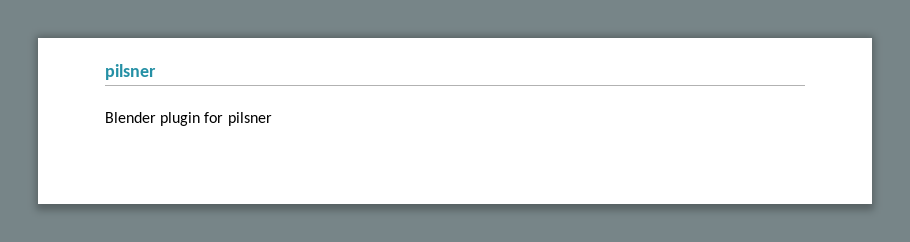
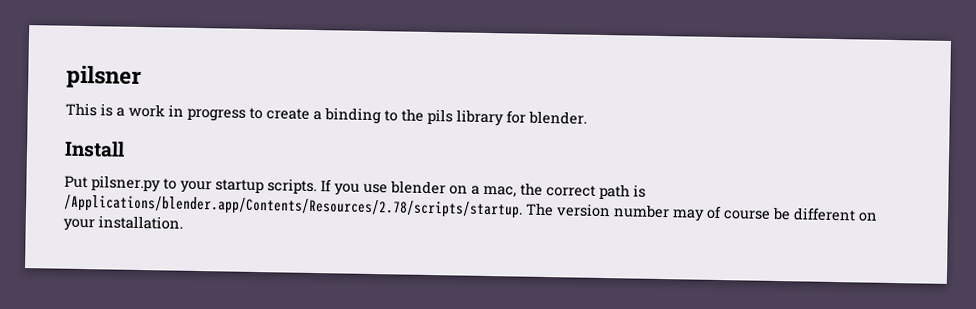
- Blender plugin for pilsner
+ This is a work in progress to create a binding to the pils library for blender.
+ Install
+ Put pilsner.py to your startup scripts. If you use blender on a mac, the correct path is /Applications/blender.app/Contents/Resources/2.78/scripts/startup. The version number may of course be different on your installation.

